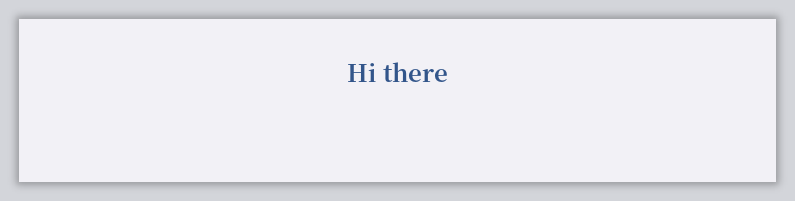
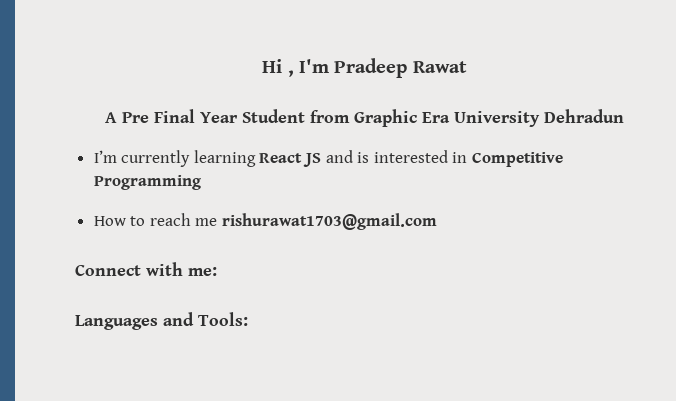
- Hi there
+ Hi , I'm Pradeep Rawat
+ A Pre Final Year Student from Graphic Era University Dehradun
+ I’m currently learning React JS and is interested in Competitive Programming
+ How to reach me rishurawat1703@gmail.com
+ Connect with me:
+ Languages and Tools:

